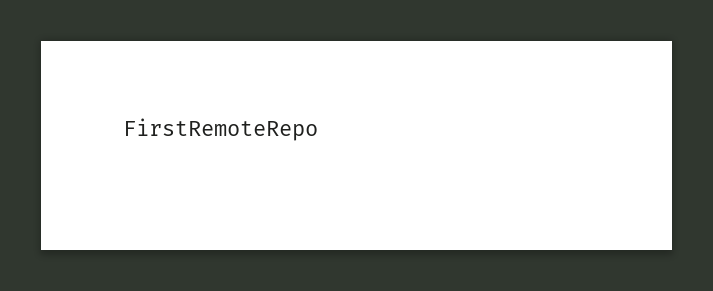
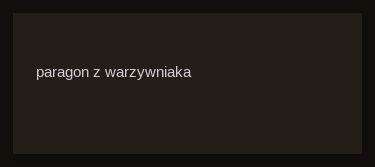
- FirstRemoteRepo
+ paragon z warzywniaka

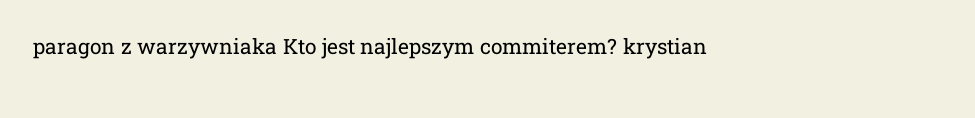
- paragon z warzywniaka
+ paragon z warzywniaka Kto jest najlepszym commiterem? krystian

